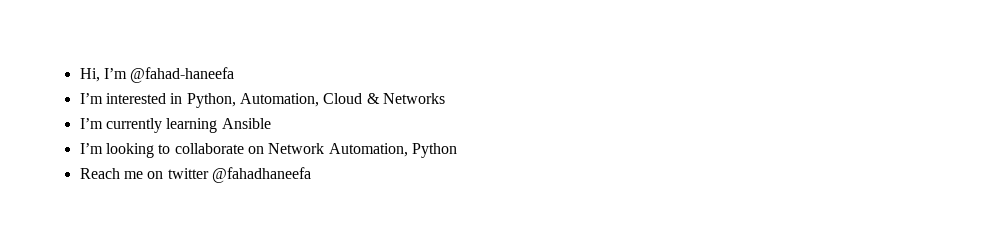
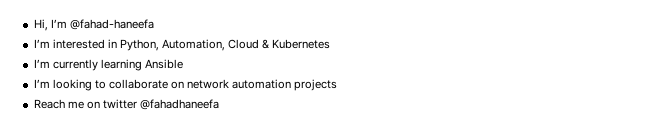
- I’m interested in Python, Automation, Cloud & Networks
+ I’m interested in Python, Automation, Cloud & Kubernetes
- I’m looking to collaborate on Network Automation, Python
+ I’m looking to collaborate on network automation projects

